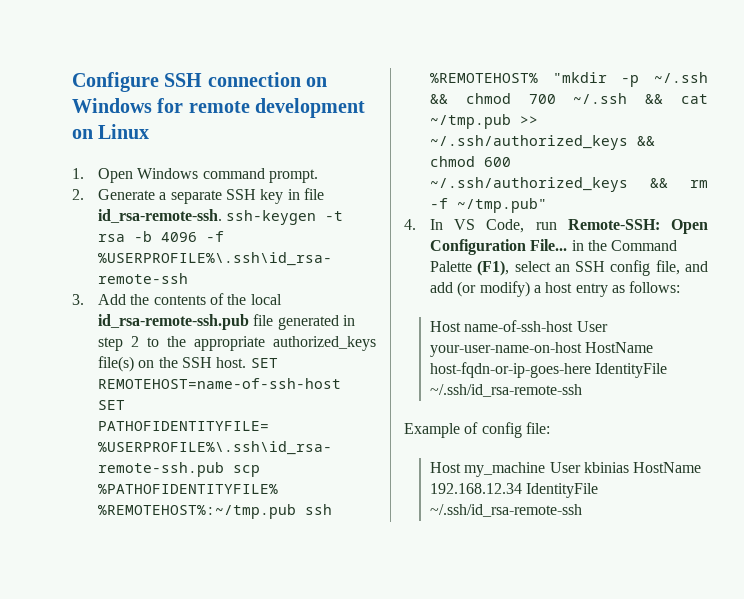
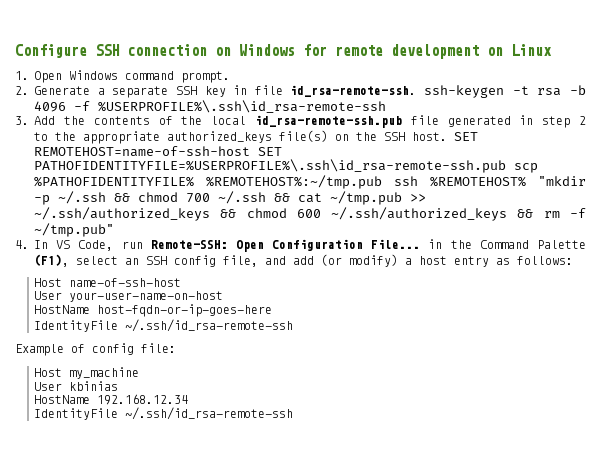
- Host name-of-ssh-host User your-user-name-on-host HostName host-fqdn-or-ip-goes-here IdentityFile ~/.ssh/id_rsa-remote-ssh
+ Host name-of-ssh-host
+ User your-user-name-on-host
+ HostName host-fqdn-or-ip-goes-here
+ IdentityFile ~/.ssh/id_rsa-remote-ssh
- Host my_machine User kbinias HostName 192.168.12.34 IdentityFile ~/.ssh/id_rsa-remote-ssh
+ Host my_machine
+ User kbinias
+ HostName 192.168.12.34
+ IdentityFile ~/.ssh/id_rsa-remote-ssh

